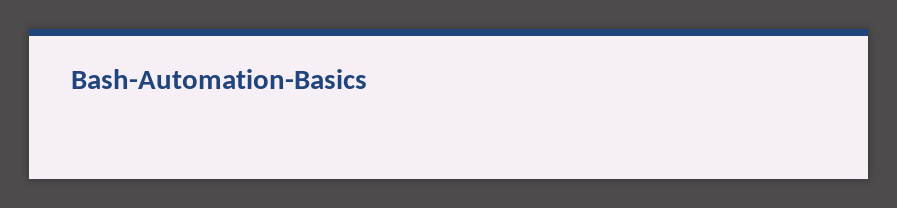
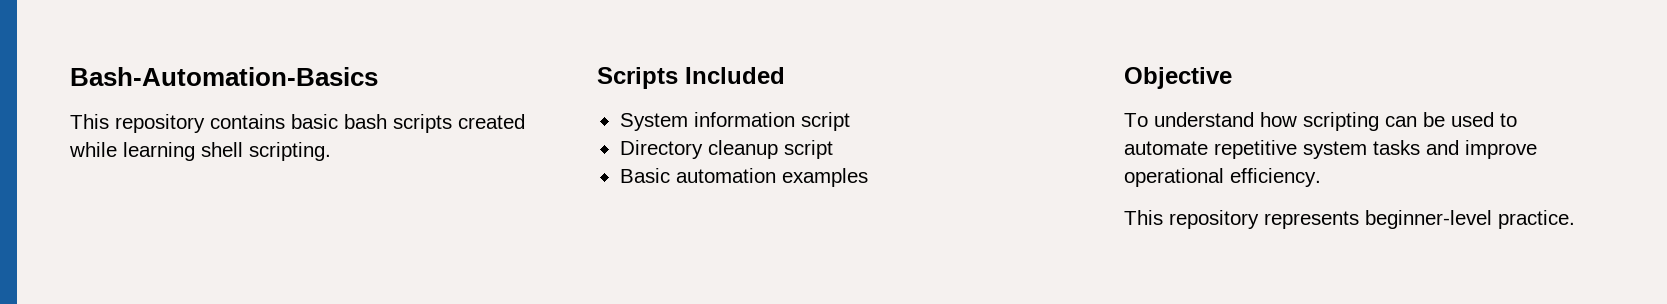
+ This repository contains basic bash scripts created while learning shell scripting.
+ Scripts Included
+ System information script
+ Directory cleanup script
+ Basic automation examples
+ Objective
+ To understand how scripting can be used to automate repetitive system tasks and improve operational efficiency.
+ This repository represents beginner-level practice.

